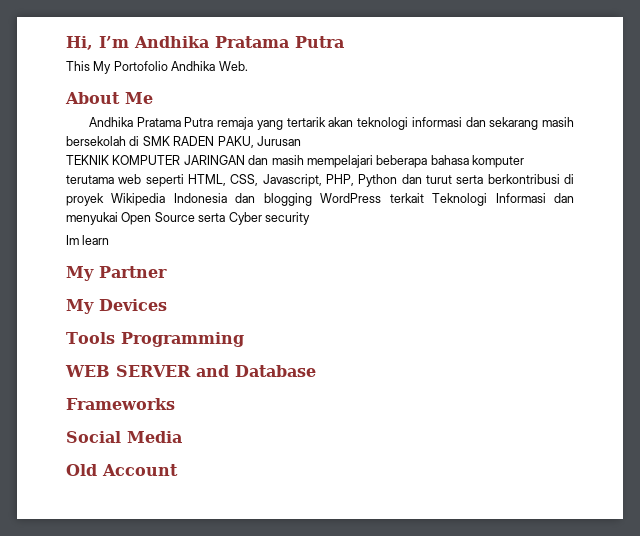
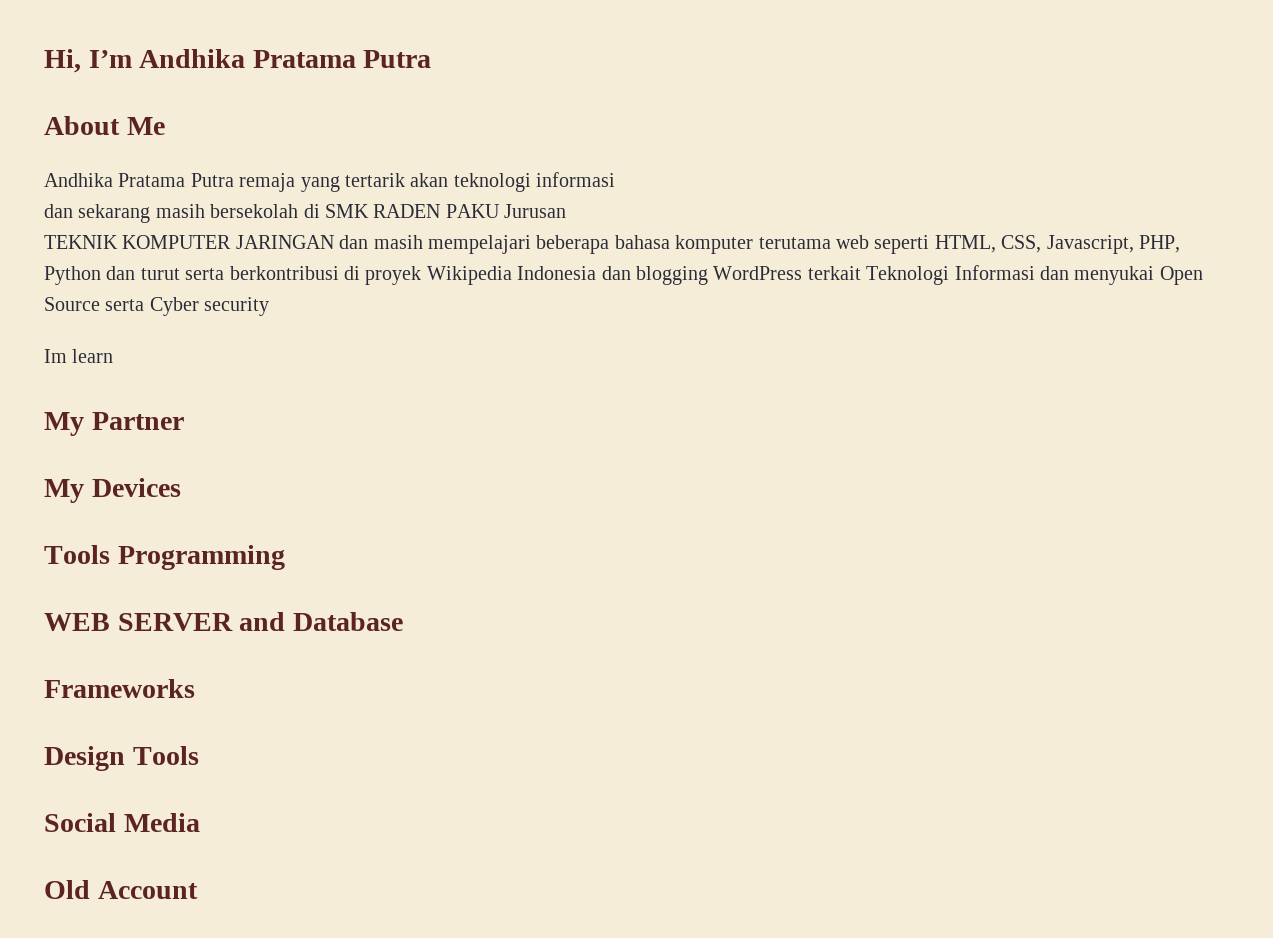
- This My Portofolio Andhika Web.
- Andhika Pratama Putra remaja yang tertarik akan teknologi informasi dan sekarang masih bersekolah di SMK RADEN PAKU, Jurusan
+ Andhika Pratama Putra remaja yang tertarik akan teknologi informasi
+ dan sekarang masih bersekolah di SMK RADEN PAKU Jurusan
+ Design Tools

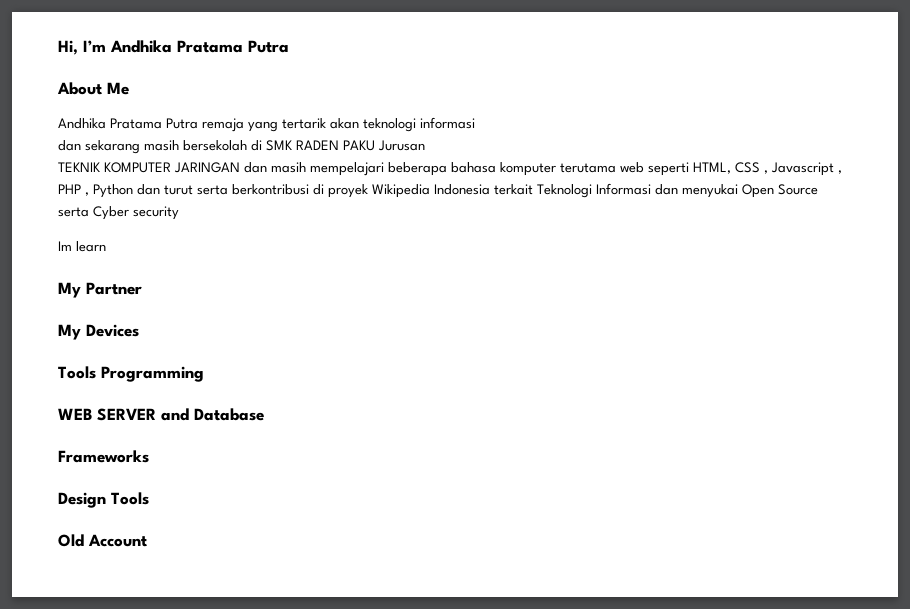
- TEKNIK KOMPUTER JARINGAN dan masih mempelajari beberapa bahasa komputer terutama web seperti HTML, CSS, Javascript, PHP, Python dan turut serta berkontribusi di proyek Wikipedia Indonesia dan blogging WordPress terkait Teknologi Informasi dan menyukai Open Source serta Cyber security
+ TEKNIK KOMPUTER JARINGAN dan masih mempelajari beberapa bahasa komputer terutama web seperti HTML, CSS , Javascript , PHP , Python dan turut serta berkontribusi di proyek Wikipedia Indonesia terkait Teknologi Informasi dan menyukai Open Source serta Cyber security
- Social Media

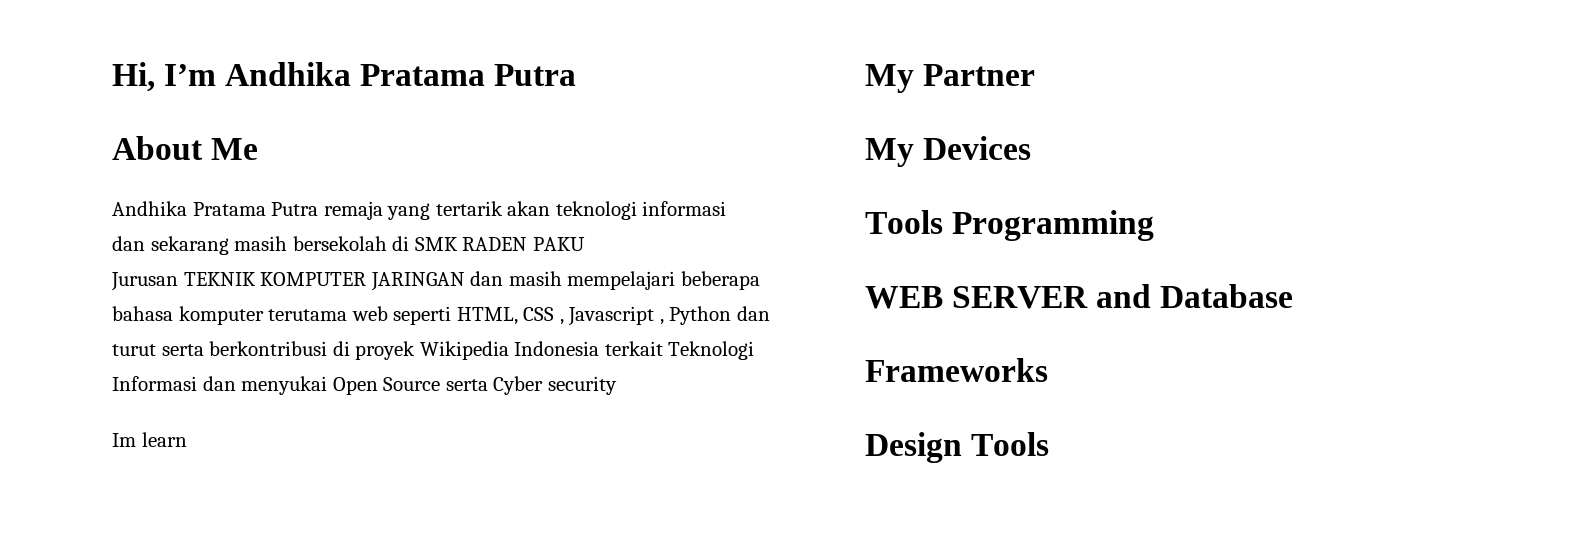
- dan sekarang masih bersekolah di SMK RADEN PAKU Jurusan
- TEKNIK KOMPUTER JARINGAN dan masih mempelajari beberapa bahasa komputer terutama web seperti HTML, CSS , Javascript , PHP , Python dan turut serta berkontribusi di proyek Wikipedia Indonesia terkait Teknologi Informasi dan menyukai Open Source serta Cyber security
+ dan sekarang masih bersekolah di SMK RADEN PAKU
+ Jurusan TEKNIK KOMPUTER JARINGAN dan masih mempelajari beberapa bahasa komputer terutama web seperti HTML, CSS , Javascript , Python dan turut serta berkontribusi di proyek Wikipedia Indonesia terkait Teknologi Informasi dan menyukai Open Source serta Cyber security
- Old Account

